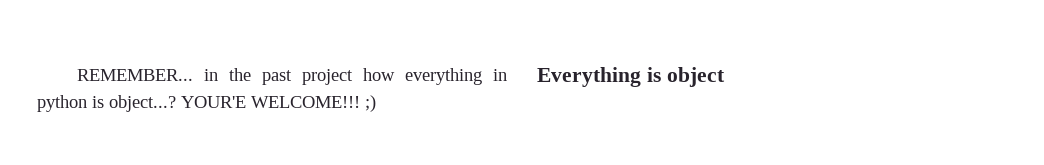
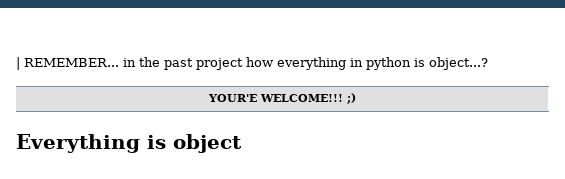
- REMEMBER... in the past project how everything in python is object...? YOUR'E WELCOME!!! ;)
+ | REMEMBER... in the past project how everything in python is object...?
+ YOUR'E WELCOME!!! ;)

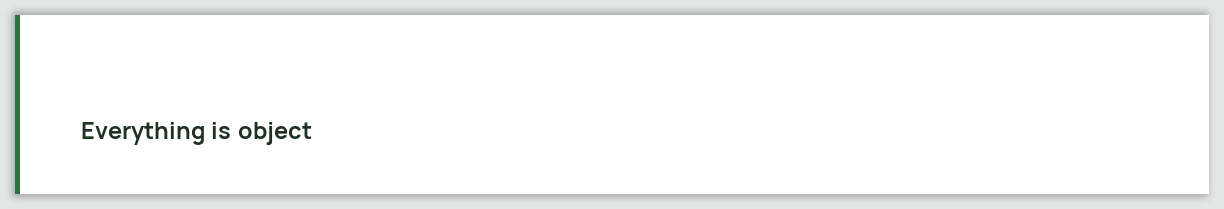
- | REMEMBER... in the past project how everything in python is object...?
- YOUR'E WELCOME!!! ;)

